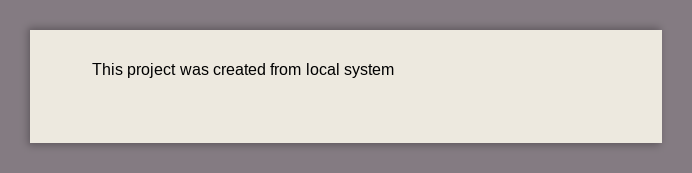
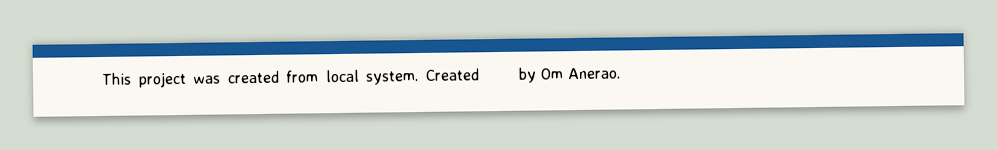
- This project was created from local system
+ This project was created from local system. Created by Om Anerao.

